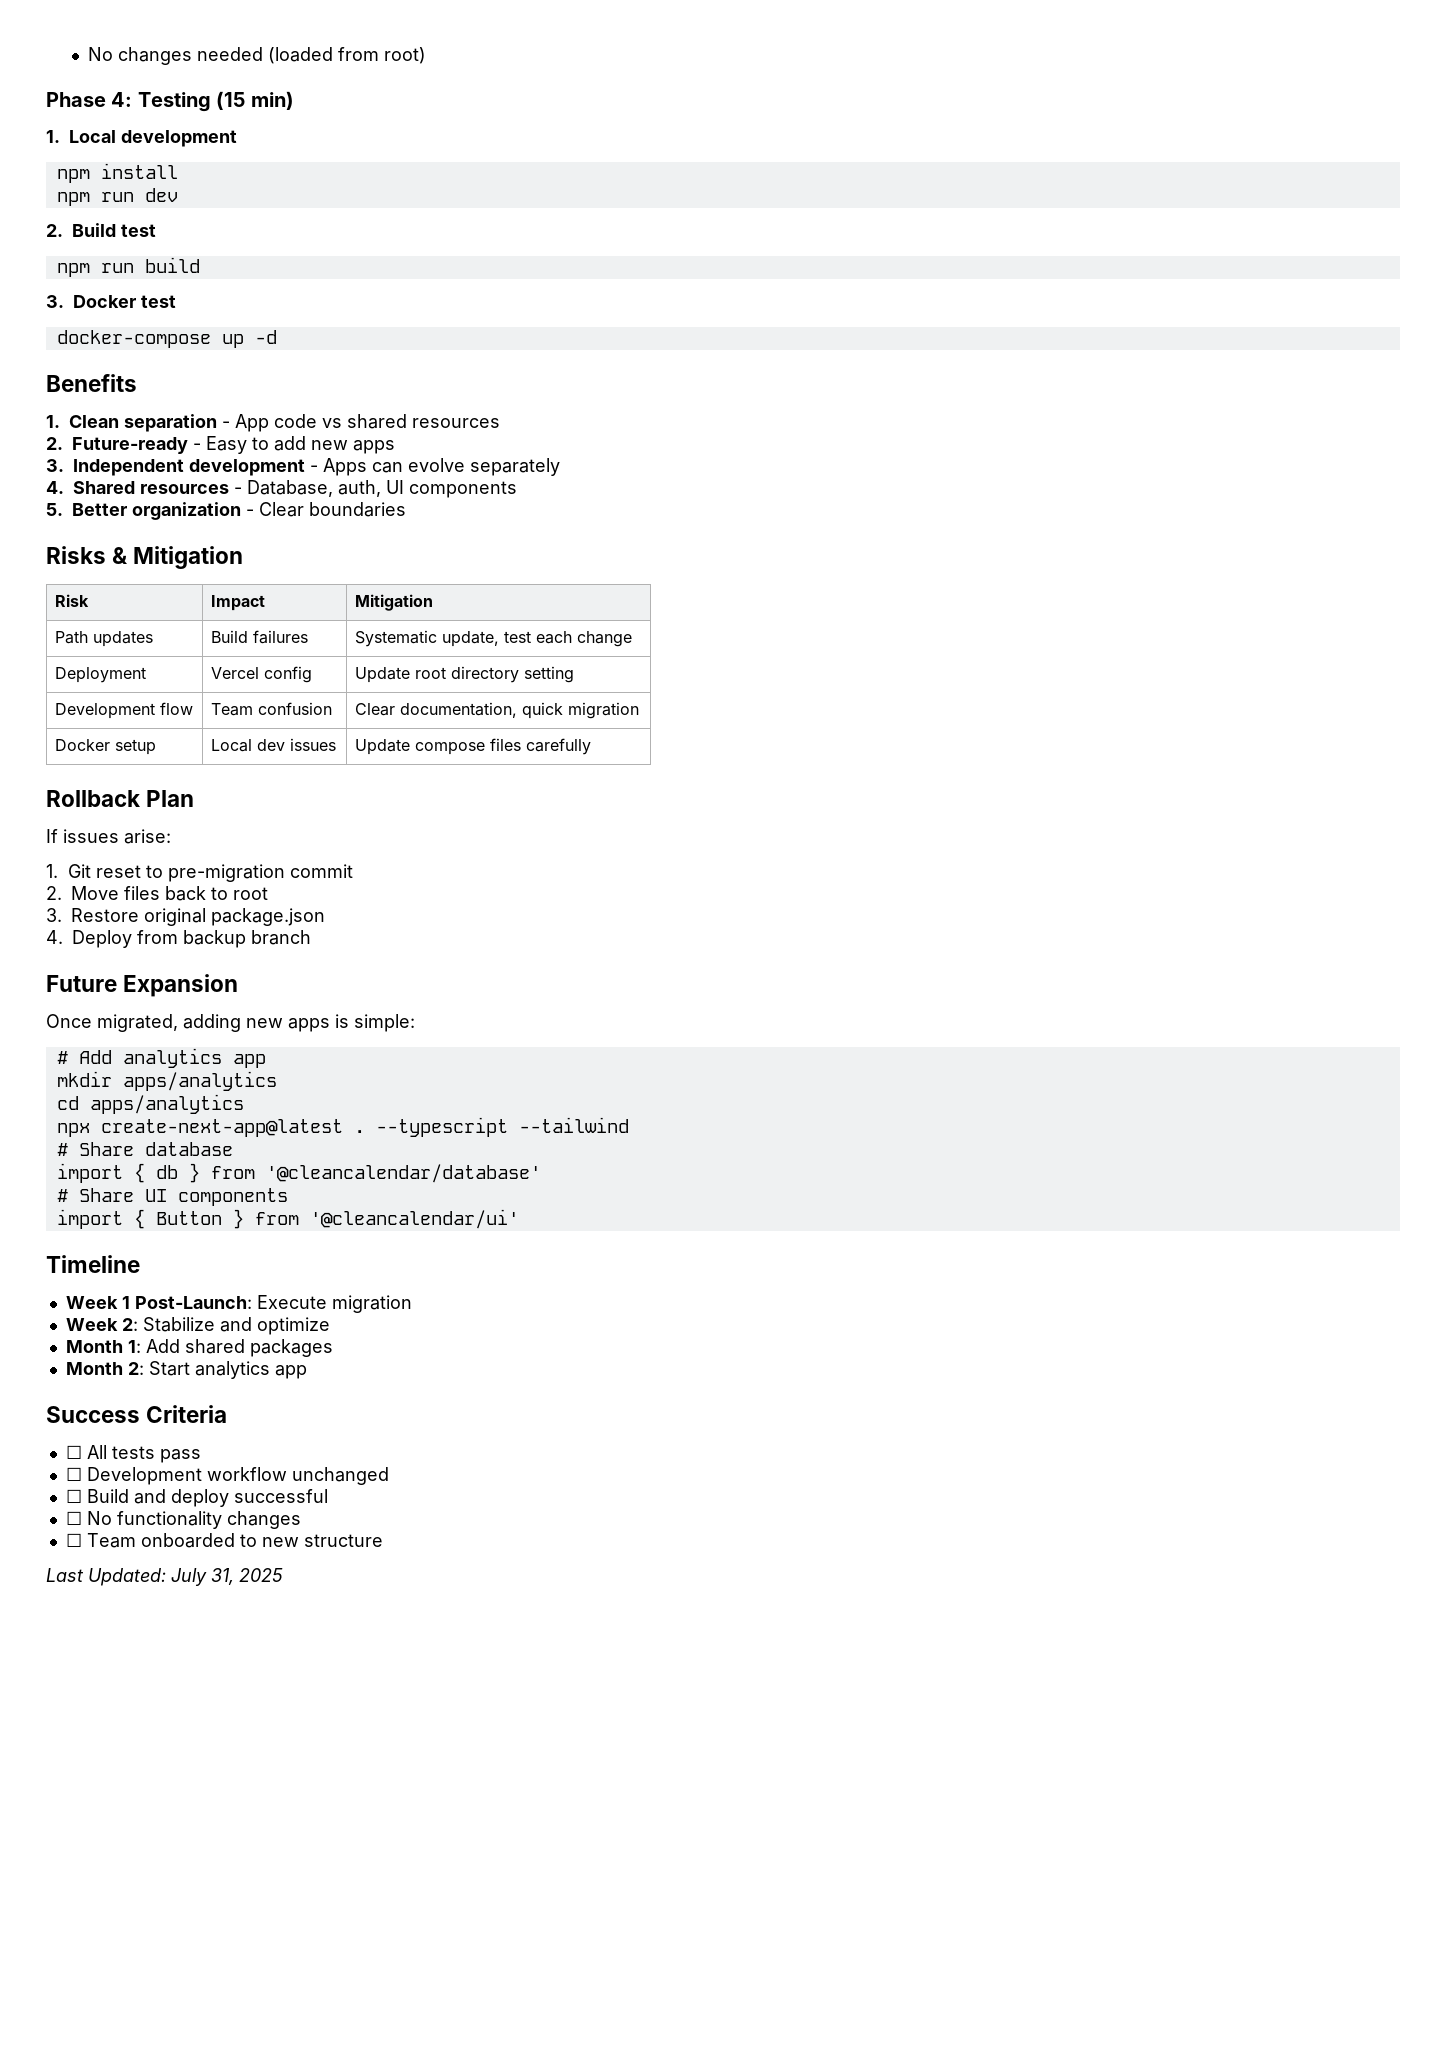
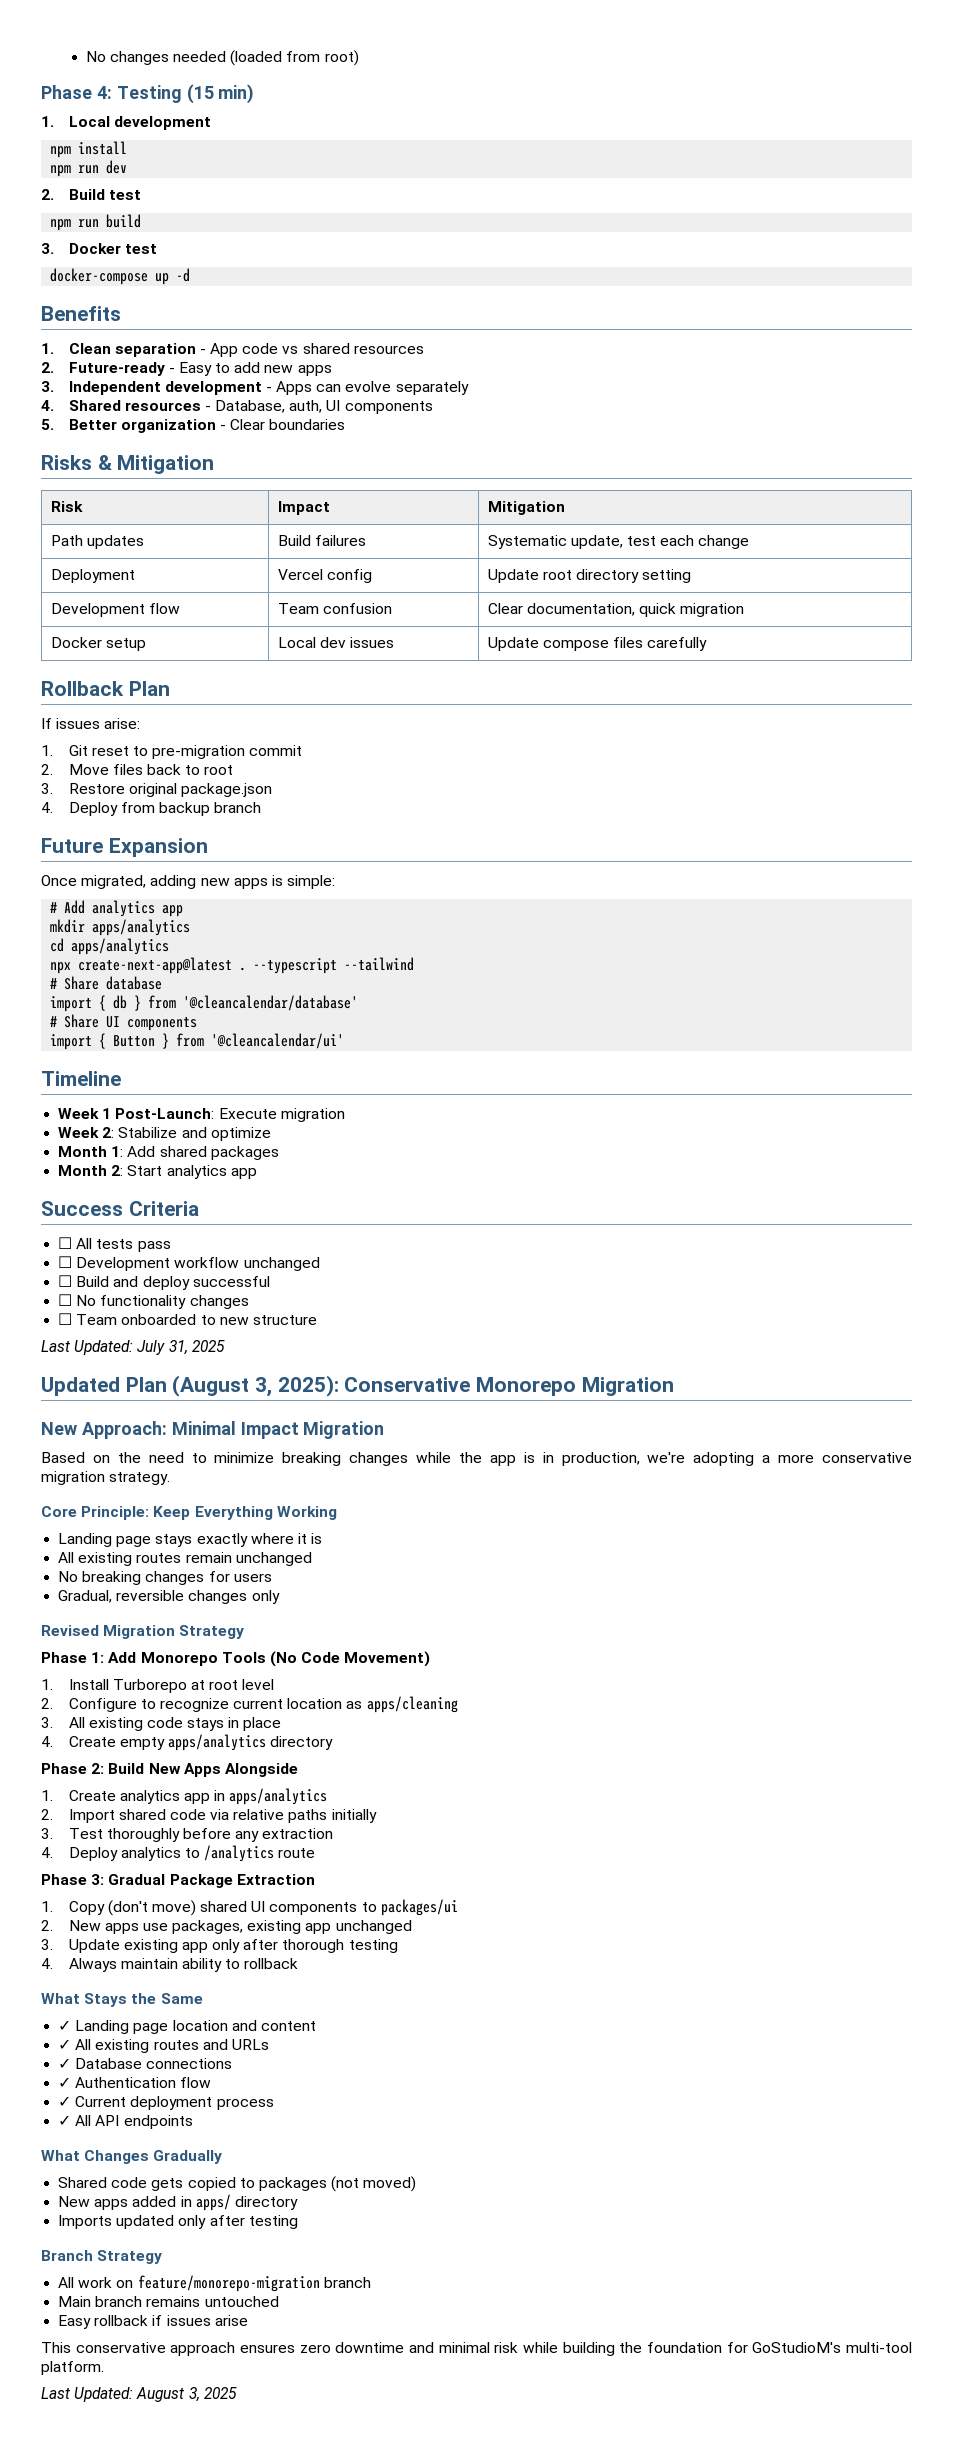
+ Updated Plan (August 3, 2025): Conservative Monorepo Migration
+ New Approach: Minimal Impact Migration
+ Based on the need to minimize breaking changes while the app is in production, we're adopting a more conservative migration strategy.
+ Core Principle: Keep Everything Working
+ Landing page stays exactly where it is
+ All existing routes remain unchanged
+ No breaking changes for users
+ Gradual, reversible changes only
+ Revised Migration Strategy
+ Phase 1: Add Monorepo Tools (No Code Movement)
+ 1. Install Turborepo at root level
+ 2. Configure to recognize current location as apps/cleaning
+ 3. All existing code stays in place
+ 4. Create empty apps/analytics directory
+ Phase 2: Build New Apps Alongside
+ 1. Create analytics app in apps/analytics
+ 2. Import shared code via relative paths initially
+ 3. Test thoroughly before any extraction
+ 4. Deploy analytics to /analytics route
+ Phase 3: Gradual Package Extraction
+ 1. Copy (don't move) shared UI components to packages/ui
+ 2. New apps use packages, existing app unchanged
+ 3. Update existing app only after thorough testing
+ 4. Always maintain ability to rollback
+ What Stays the Same
+ ✓ Landing page location and content
+ ✓ All existing routes and URLs
+ ✓ Database connections
+ ✓ Authentication flow
+ ✓ Current deployment process
+ ✓ All API endpoints
+ What Changes Gradually
+ Shared code gets copied to packages (not moved)
+ New apps added in apps/ directory
+ Imports updated only after testing
+ Branch Strategy
+ All work on feature/monorepo-migration branch
+ Main branch remains untouched
+ Easy rollback if issues arise
+ This conservative approach ensures zero downtime and minimal risk while building the foundation for GoStudioM's multi-tool platform.
+ Last Updated: August 3, 2025

